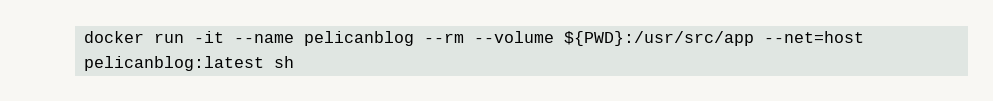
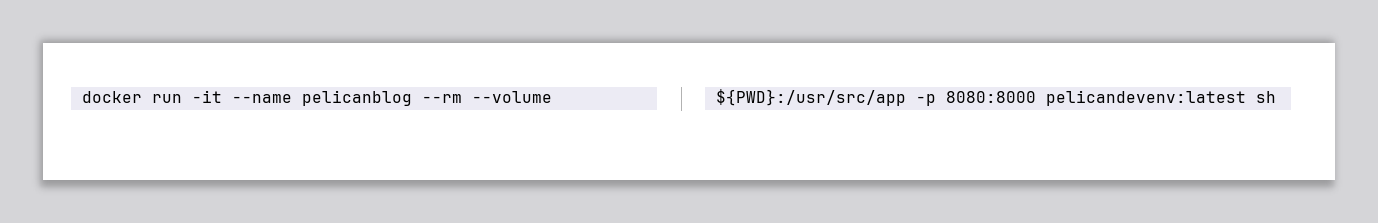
- docker run -it --name pelicanblog --rm --volume ${PWD}:/usr/src/app --net=host pelicanblog:latest sh
+ docker run -it --name pelicanblog --rm --volume ${PWD}:/usr/src/app -p 8080:8000 pelicandevenv:latest sh

